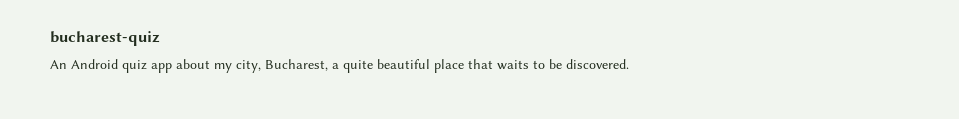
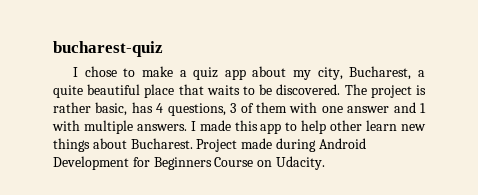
- An Android quiz app about my city, Bucharest, a quite beautiful place that waits to be discovered.
+ I chose to make a quiz app about my city, Bucharest, a quite beautiful place that waits to be discovered.
+ The project is rather basic, has 4 questions, 3 of them with one answer and 1 with multiple answers. I made this app to help other learn new things about Bucharest. Project made during Android Development for Beginners Course on Udacity.

